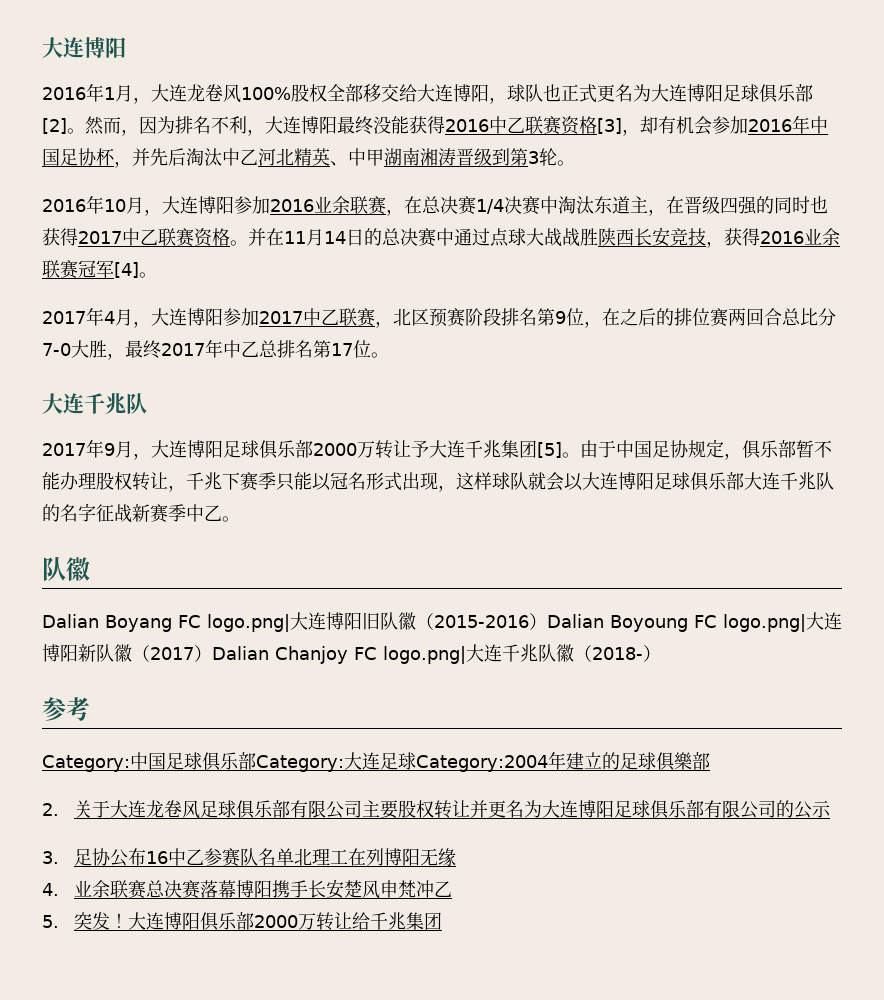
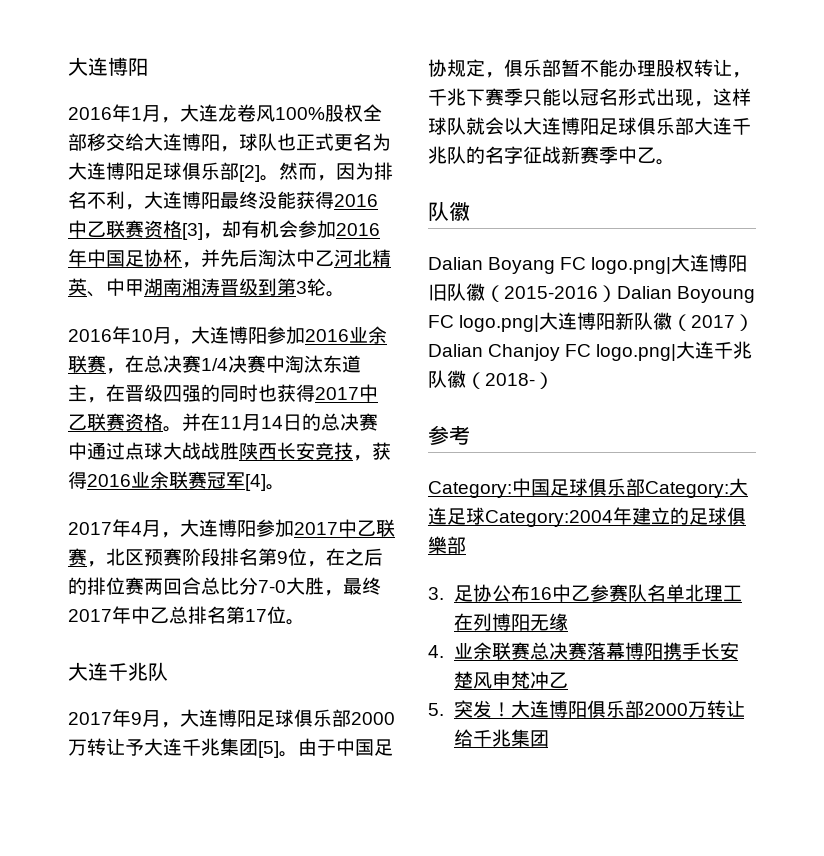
- 2.关于大连龙卷风足球俱乐部有限公司主要股权转让并更名为大连博阳足球俱乐部有限公司的公示

